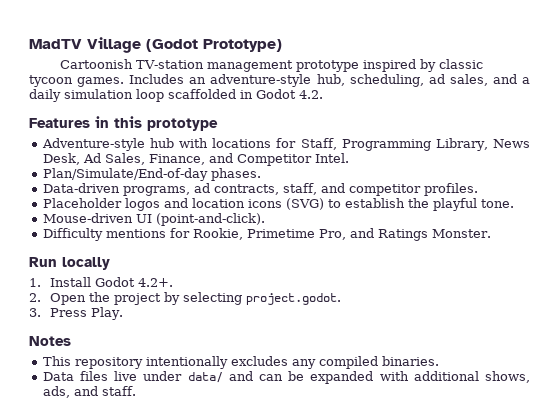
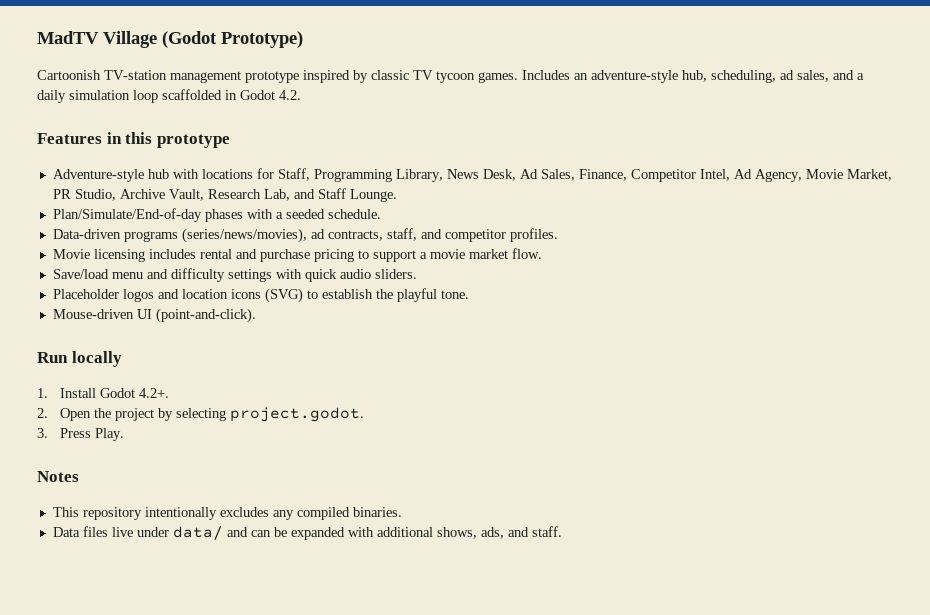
- Cartoonish TV-station management prototype inspired by classic tycoon games.
+ Cartoonish TV-station management prototype inspired by classic TV tycoon games.
- Adventure-style hub with locations for Staff, Programming Library, News Desk, Ad Sales, Finance, and Competitor Intel.
- Plan/Simulate/End-of-day phases.
+ Adventure-style hub with locations for Staff, Programming Library, News Desk, Ad Sales, Finance, Competitor Intel, Ad Agency, Movie Market, PR Studio, Archive Vault, Research Lab, and Staff Lounge.
+ Plan/Simulate/End-of-day phases with a seeded schedule.
- Data-driven programs, ad contracts, staff, and competitor profiles.
+ Data-driven programs (series/news/movies), ad contracts, staff, and competitor profiles.
+ Movie licensing includes rental and purchase pricing to support a movie market flow.
+ Save/load menu and difficulty settings with quick audio sliders.
- Difficulty mentions for Rookie, Primetime Pro, and Ratings Monster.

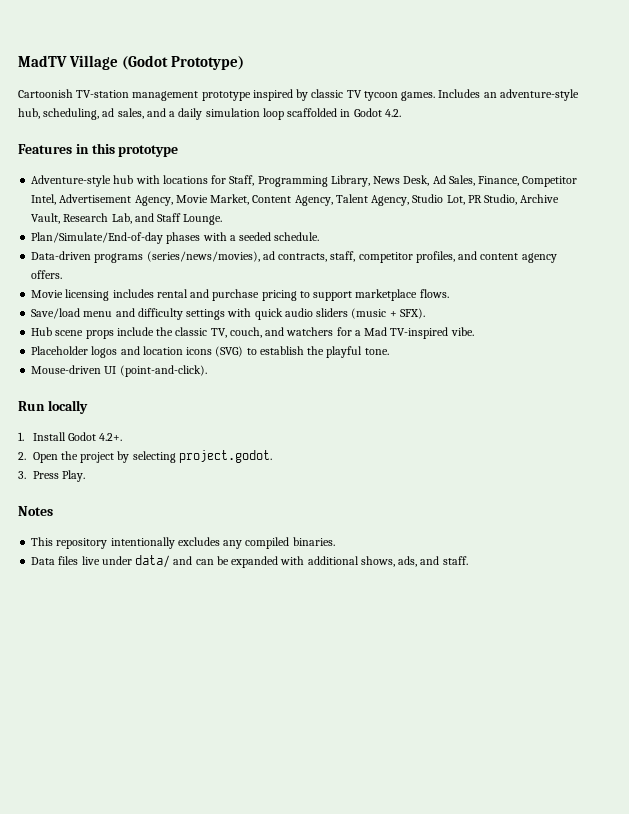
- Adventure-style hub with locations for Staff, Programming Library, News Desk, Ad Sales, Finance, Competitor Intel, Ad Agency, Movie Market, PR Studio, Archive Vault, Research Lab, and Staff Lounge.
+ Adventure-style hub with locations for Staff, Programming Library, News Desk, Ad Sales, Finance, Competitor Intel, Advertisement Agency, Movie Market, Content Agency, Talent Agency, Studio Lot, PR Studio, Archive Vault, Research Lab, and Staff Lounge.
- Data-driven programs (series/news/movies), ad contracts, staff, and competitor profiles.
+ Data-driven programs (series/news/movies), ad contracts, staff, competitor profiles, and content agency offers.
- Movie licensing includes rental and purchase pricing to support a movie market flow.
+ Movie licensing includes rental and purchase pricing to support marketplace flows.
- Save/load menu and difficulty settings with quick audio sliders.
+ Save/load menu and difficulty settings with quick audio sliders (music + SFX).
+ Hub scene props include the classic TV, couch, and watchers for a Mad TV-inspired vibe.

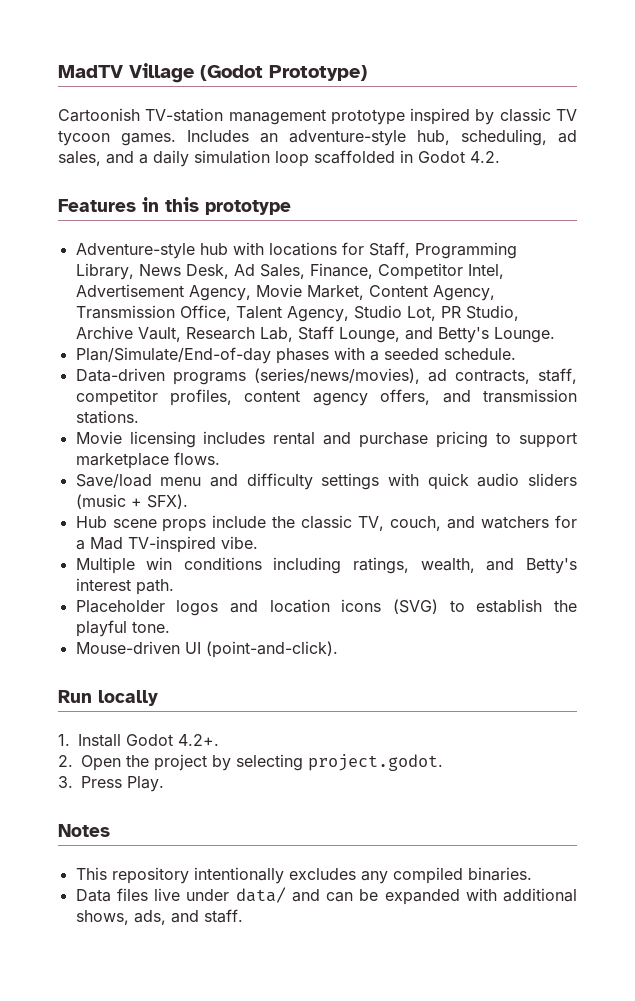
- Adventure-style hub with locations for Staff, Programming Library, News Desk, Ad Sales, Finance, Competitor Intel, Advertisement Agency, Movie Market, Content Agency, Talent Agency, Studio Lot, PR Studio, Archive Vault, Research Lab, and Staff Lounge.
+ Adventure-style hub with locations for Staff, Programming Library, News Desk, Ad Sales, Finance, Competitor Intel, Advertisement Agency, Movie Market, Content Agency, Transmission Office, Talent Agency, Studio Lot, PR Studio, Archive Vault, Research Lab, Staff Lounge, and Betty's Lounge.
- Data-driven programs (series/news/movies), ad contracts, staff, competitor profiles, and content agency offers.
+ Data-driven programs (series/news/movies), ad contracts, staff, competitor profiles, content agency offers, and transmission stations.
+ Multiple win conditions including ratings, wealth, and Betty's interest path.

